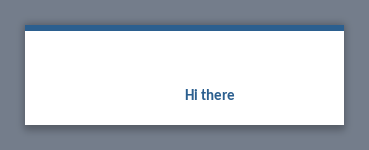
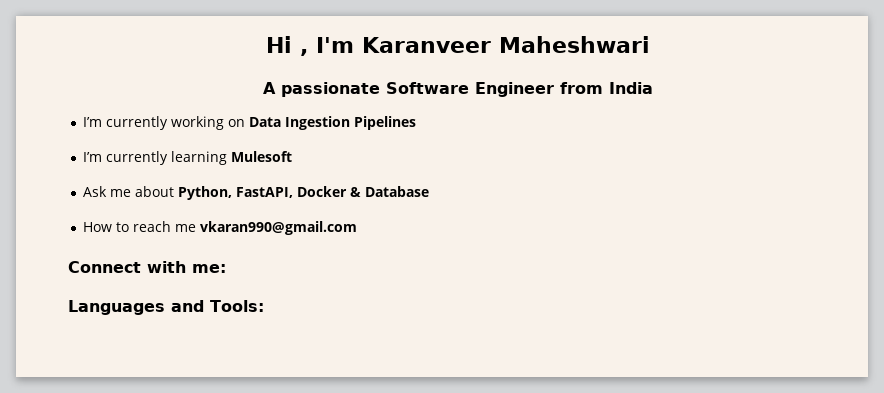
- Hi there
+ Hi , I'm Karanveer Maheshwari
+ A passionate Software Engineer from India
+ I’m currently working on Data Ingestion Pipelines
+ I’m currently learning Mulesoft
+ Ask me about Python, FastAPI, Docker & Database
+ How to reach me vkaran990@gmail.com
+ Connect with me:
+ Languages and Tools:

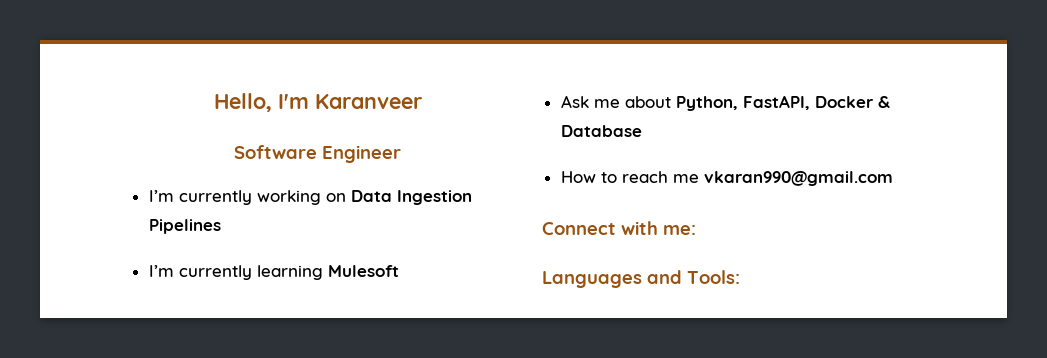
- Hi , I'm Karanveer Maheshwari
- A passionate Software Engineer from India
+ Hello, I'm Karanveer
+ Software Engineer

